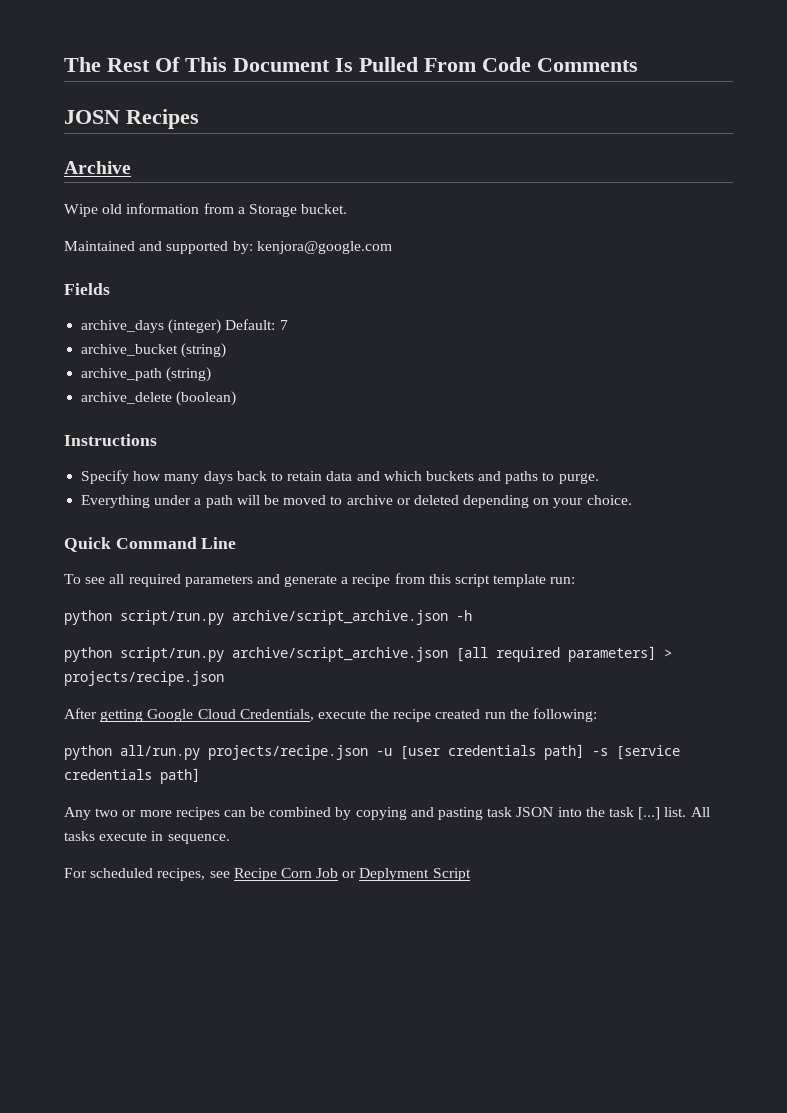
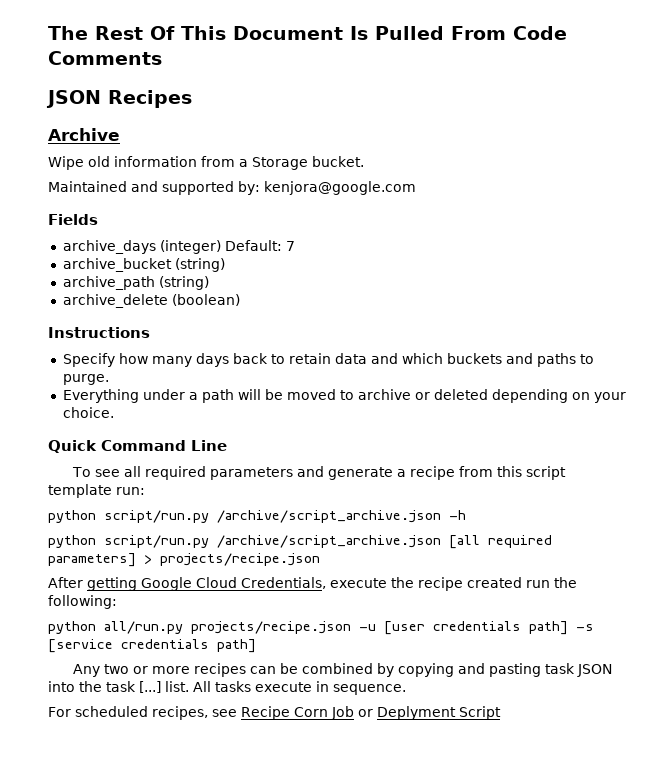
- JOSN Recipes
+ JSON Recipes
- python script/run.py archive/script_archive.json -h
+ python script/run.py /archive/script_archive.json -h
- python script/run.py archive/script_archive.json [all required parameters] > projects/recipe.json
+ python script/run.py /archive/script_archive.json [all required parameters] > projects/recipe.json

